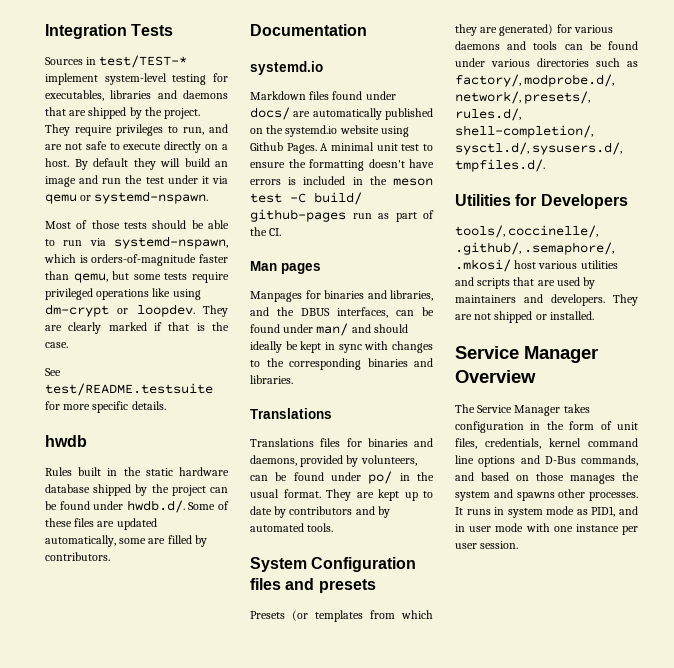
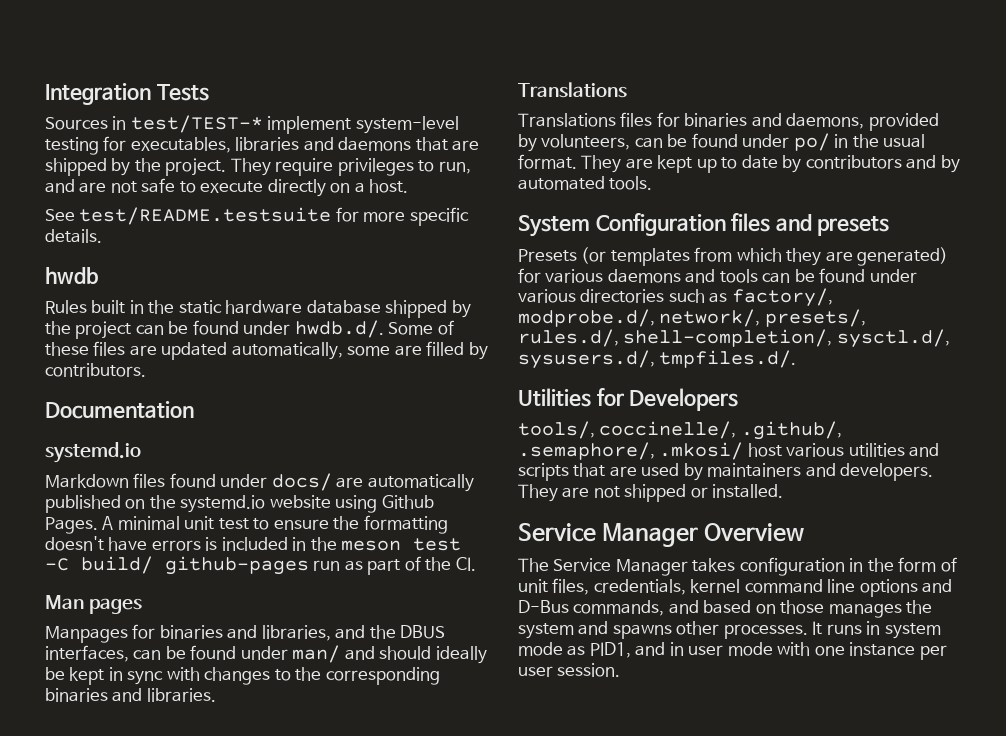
- By default they will build an image and run the test under it via qemu or systemd-nspawn.
- Most of those tests should be able to run via systemd-nspawn, which is orders-of-magnitude faster than qemu, but some tests require privileged operations like using dm-crypt or loopdev. They are clearly marked if that is the case.

